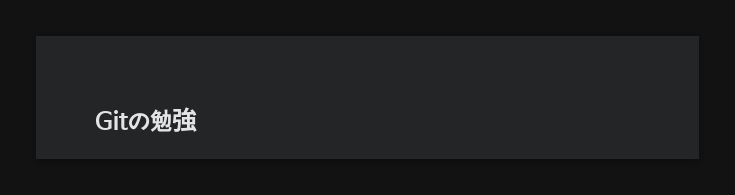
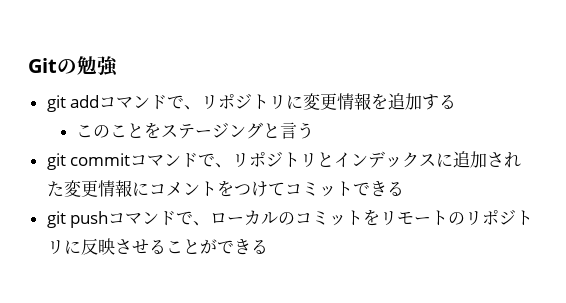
+ git addコマンドで、リポジトリに変更情報を追加する
+ このことをステージングと言う
+ git commitコマンドで、リポジトリとインデックスに追加された変更情報にコメントをつけてコミットできる
+ git pushコマンドで、ローカルのコミットをリモートのリポジトリに反映させることができる

